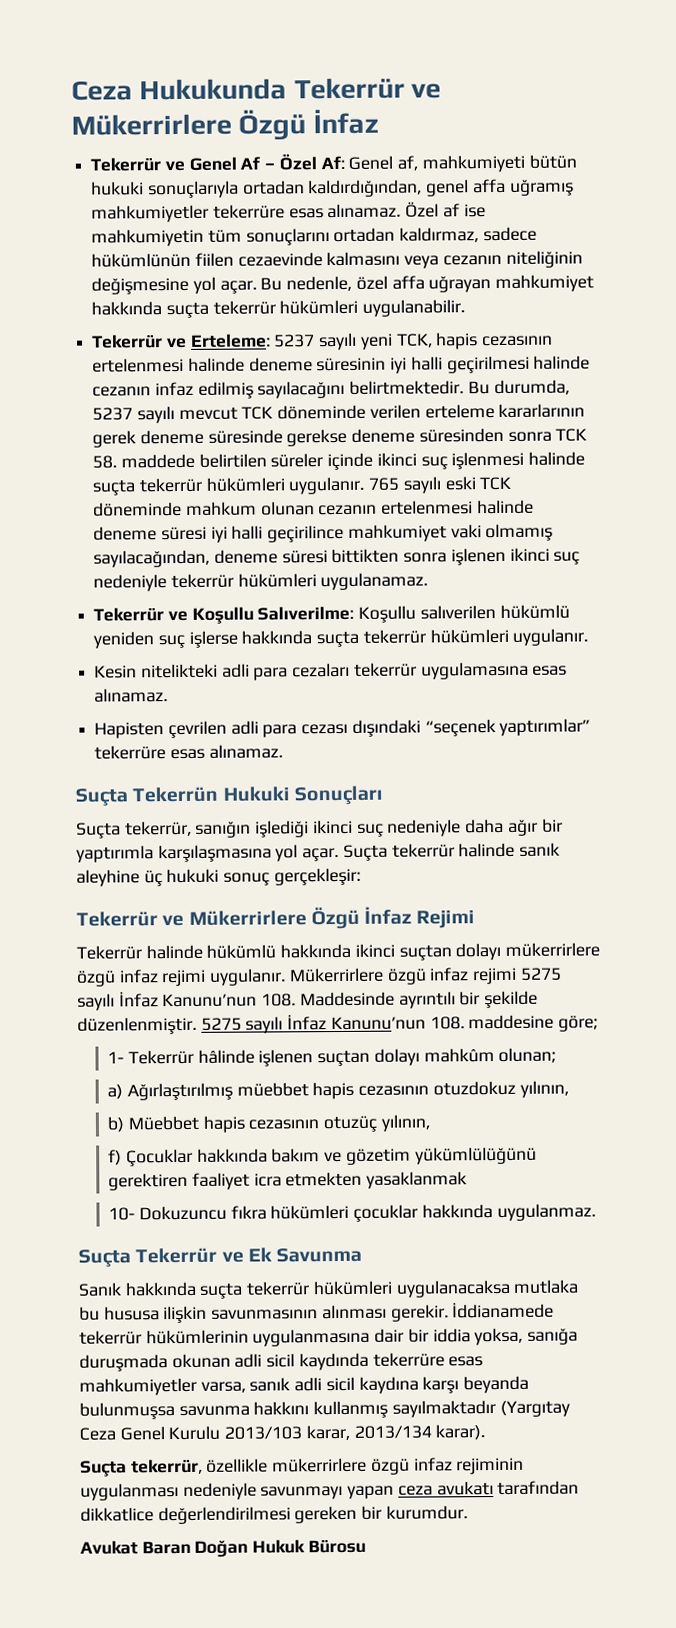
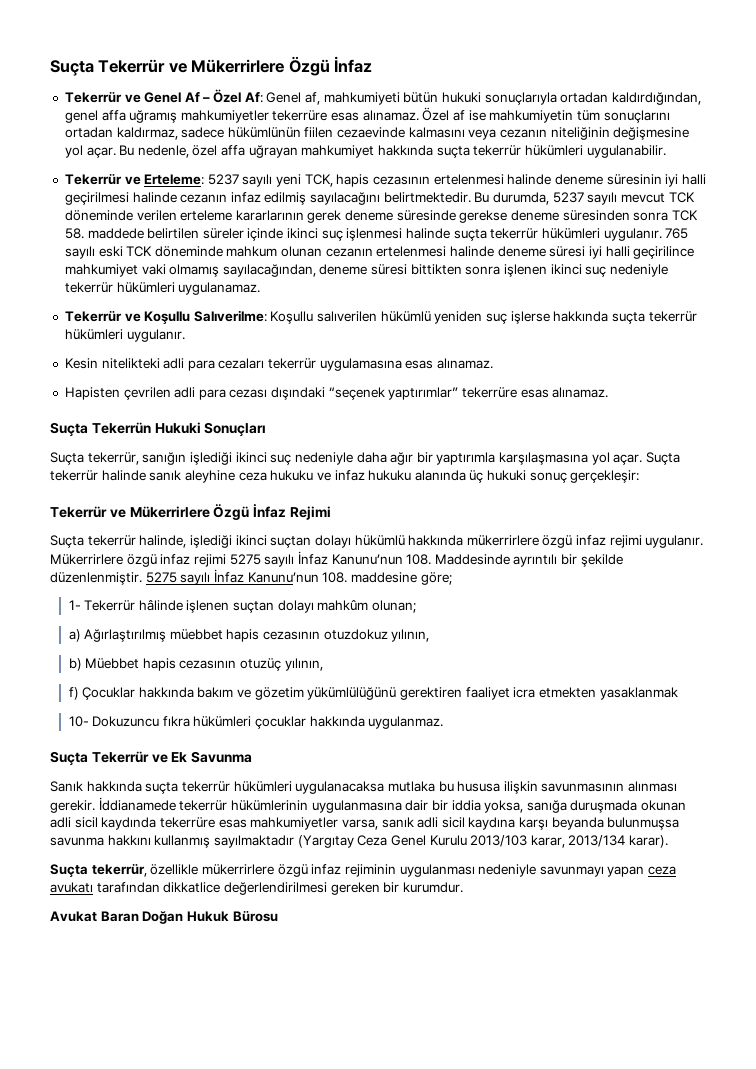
- Ceza Hukukunda Tekerrür ve Mükerrirlere Özgü İnfaz
+ Suçta Tekerrür ve Mükerrirlere Özgü İnfaz
- Suçta tekerrür halinde sanık aleyhine üç hukuki sonuç gerçekleşir:
+ Suçta tekerrür halinde sanık aleyhine ceza hukuku ve infaz hukuku alanında üç hukuki sonuç gerçekleşir:
- Tekerrür halinde hükümlü hakkında ikinci suçtan dolayı mükerrirlere özgü infaz rejimi uygulanır.
+ Suçta tekerrür halinde, işlediği ikinci suçtan dolayı hükümlü hakkında mükerrirlere özgü infaz rejimi uygulanır.

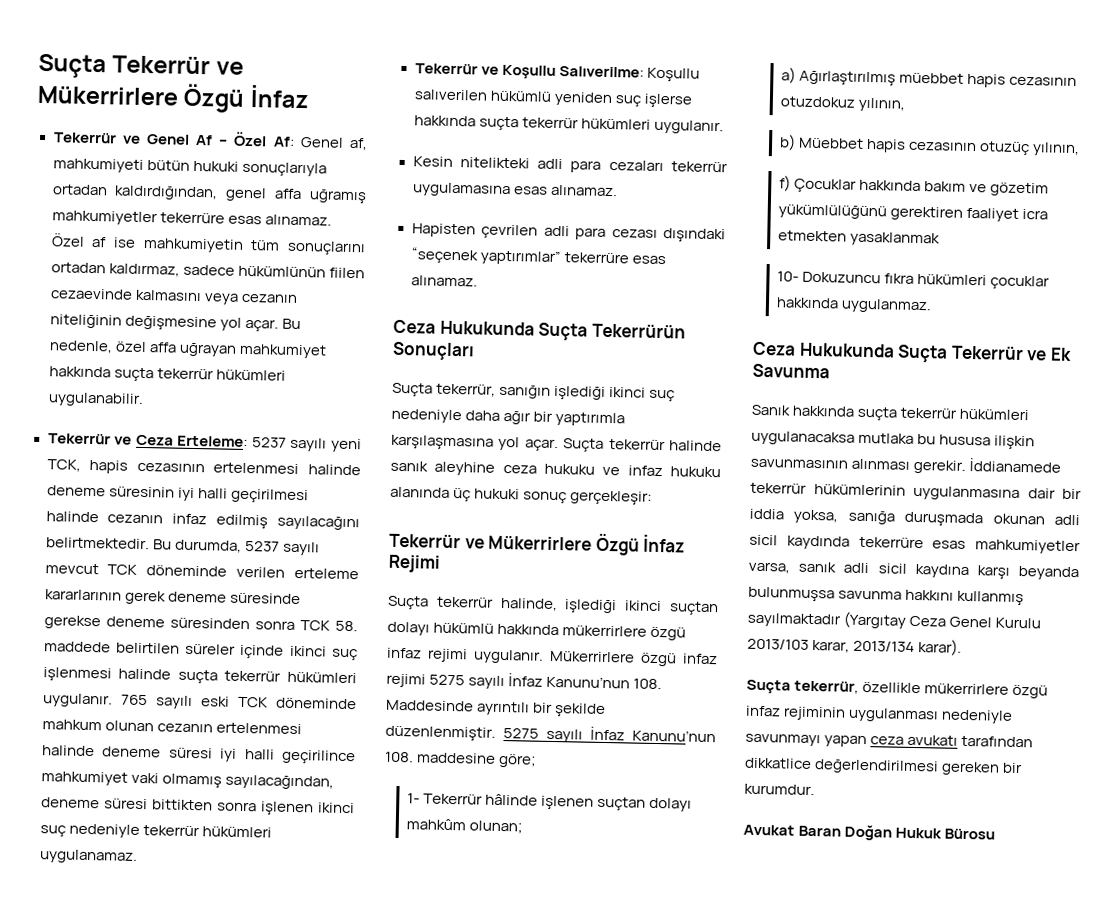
- Tekerrür ve Erteleme: 5237 sayılı yeni TCK, hapis cezasının ertelenmesi halinde deneme süresinin iyi halli geçirilmesi halinde cezanın infaz edilmiş sayılacağını belirtmektedir.
+ Tekerrür ve Ceza Erteleme: 5237 sayılı yeni TCK, hapis cezasının ertelenmesi halinde deneme süresinin iyi halli geçirilmesi halinde cezanın infaz edilmiş sayılacağını belirtmektedir.
- Suçta Tekerrün Hukuki Sonuçları
+ Ceza Hukukunda Suçta Tekerrürün Sonuçları
- Suçta Tekerrür ve Ek Savunma
+ Ceza Hukukunda Suçta Tekerrür ve Ek Savunma

